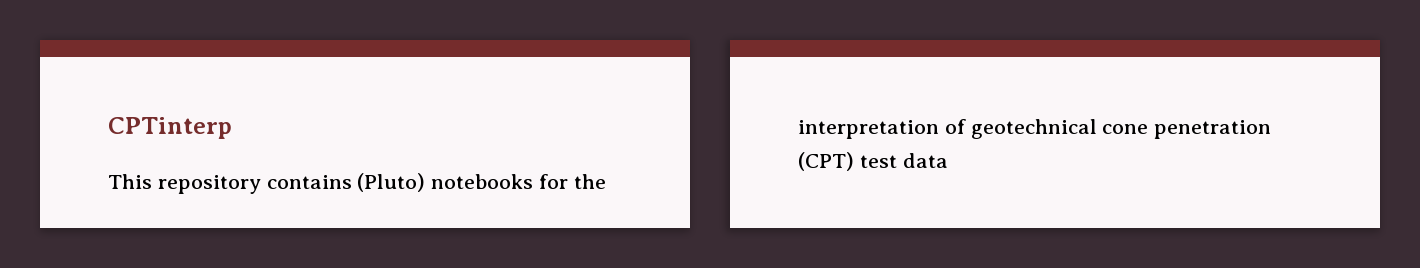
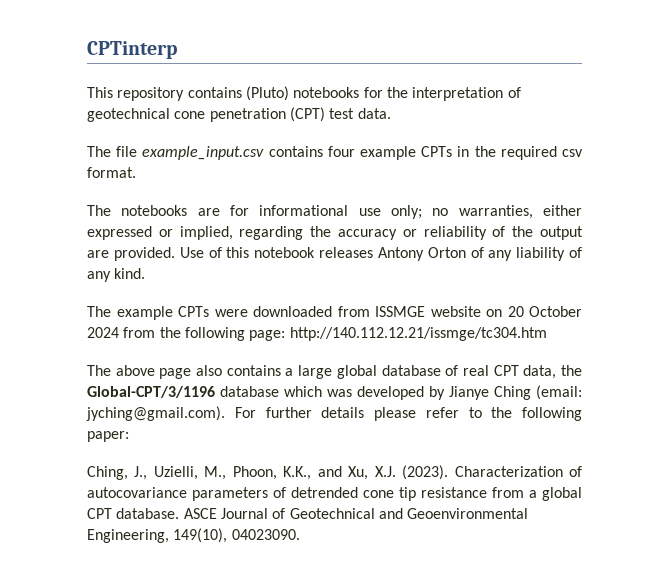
- This repository contains (Pluto) notebooks for the interpretation of geotechnical cone penetration (CPT) test data
+ This repository contains (Pluto) notebooks for the interpretation of geotechnical cone penetration (CPT) test data.
+ The file example_input.csv contains four example CPTs in the required csv format.
+ The notebooks are for informational use only; no warranties, either expressed or implied, regarding the accuracy or reliability of the output are provided. Use of this notebook releases Antony Orton of any liability of any kind.
+ The example CPTs were downloaded from ISSMGE website on 20 October 2024 from the following page: http://140.112.12.21/issmge/tc304.htm
+ The above page also contains a large global database of real CPT data, the Global-CPT/3/1196 database which was developed by Jianye Ching (email: jyching@gmail.com). For further details please refer to the following paper:
+ Ching, J., Uzielli, M., Phoon, K.K., and Xu, X.J. (2023). Characterization of autocovariance parameters of detrended cone tip resistance from a global CPT database. ASCE Journal of Geotechnical and Geoenvironmental Engineering, 149(10), 04023090.

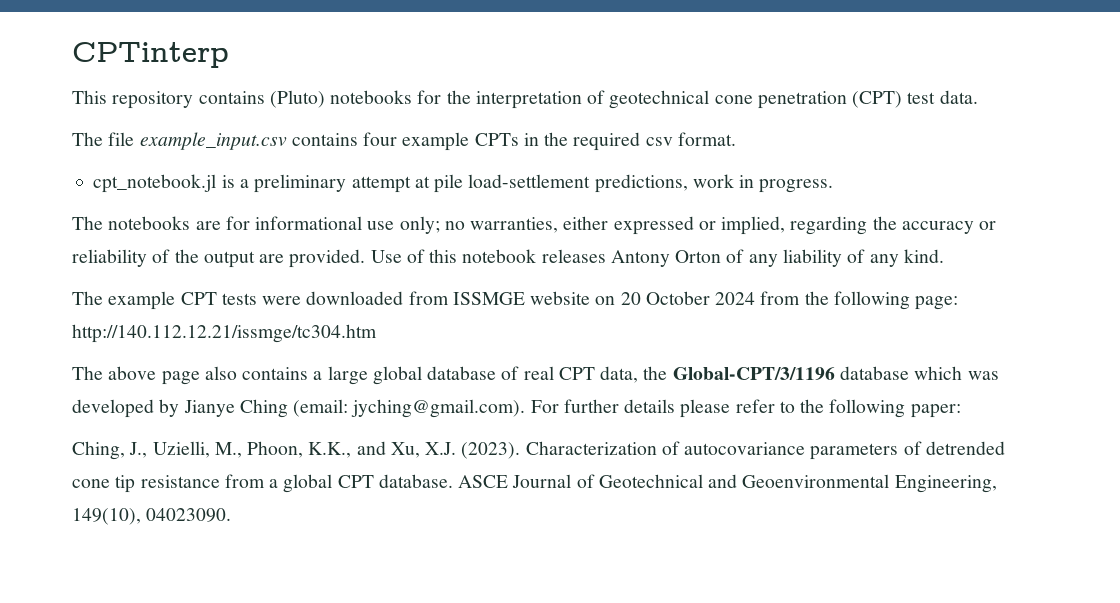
+ cpt_notebook.jl is a preliminary attempt at pile load-settlement predictions, work in progress.
- The example CPTs were downloaded from ISSMGE website on 20 October 2024 from the following page: http://140.112.12.21/issmge/tc304.htm
+ The example CPT tests were downloaded from ISSMGE website on 20 October 2024 from the following page: http://140.112.12.21/issmge/tc304.htm

